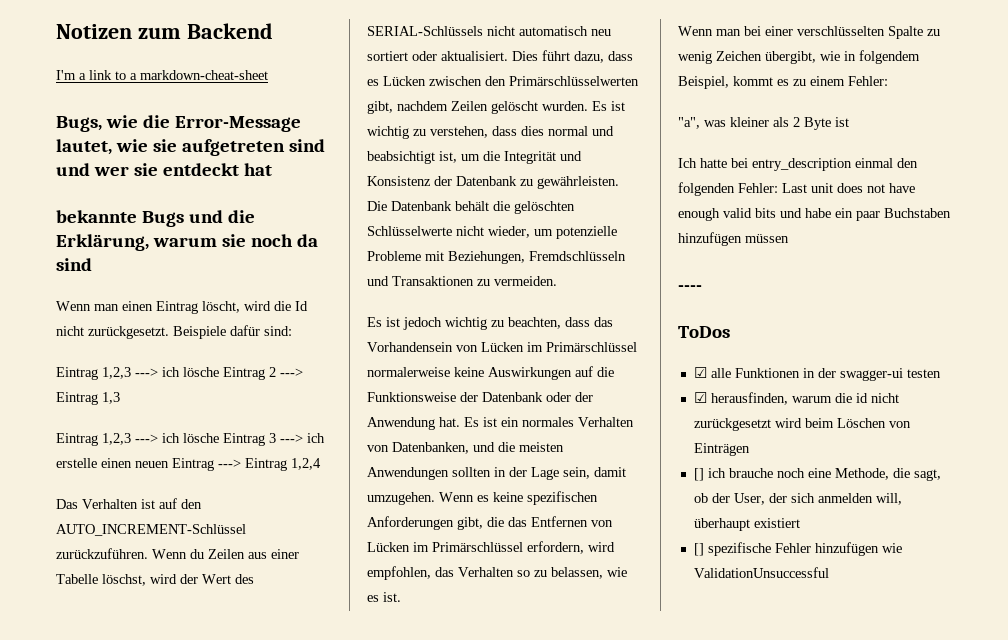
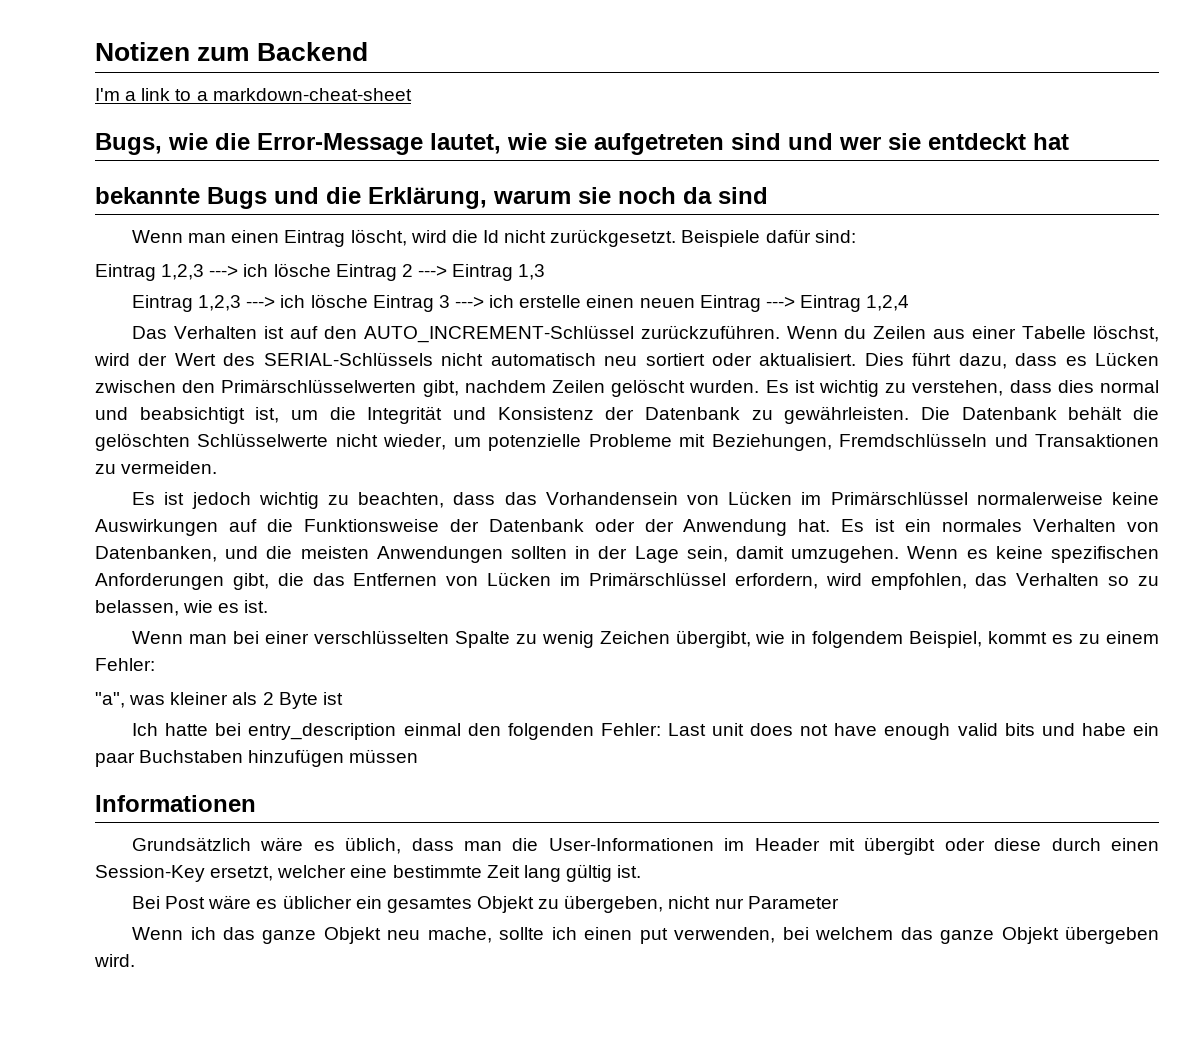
- ----
- ToDos
- ☑ alle Funktionen in der swagger-ui testen
- ☑ herausfinden, warum die id nicht zurückgesetzt wird beim Löschen von Einträgen
- [] ich brauche noch eine Methode, die sagt, ob der User, der sich anmelden will, überhaupt existiert
- [] spezifische Fehler hinzufügen wie ValidationUnsuccessful
+ Informationen
+ Grundsätzlich wäre es üblich, dass man die User-Informationen im Header mit übergibt oder diese durch einen Session-Key ersetzt, welcher eine bestimmte Zeit lang gültig ist.
+ Bei Post wäre es üblicher ein gesamtes Objekt zu übergeben, nicht nur Parameter
+ Wenn ich das ganze Objekt neu mache, sollte ich einen put verwenden, bei welchem das ganze Objekt übergeben wird.

